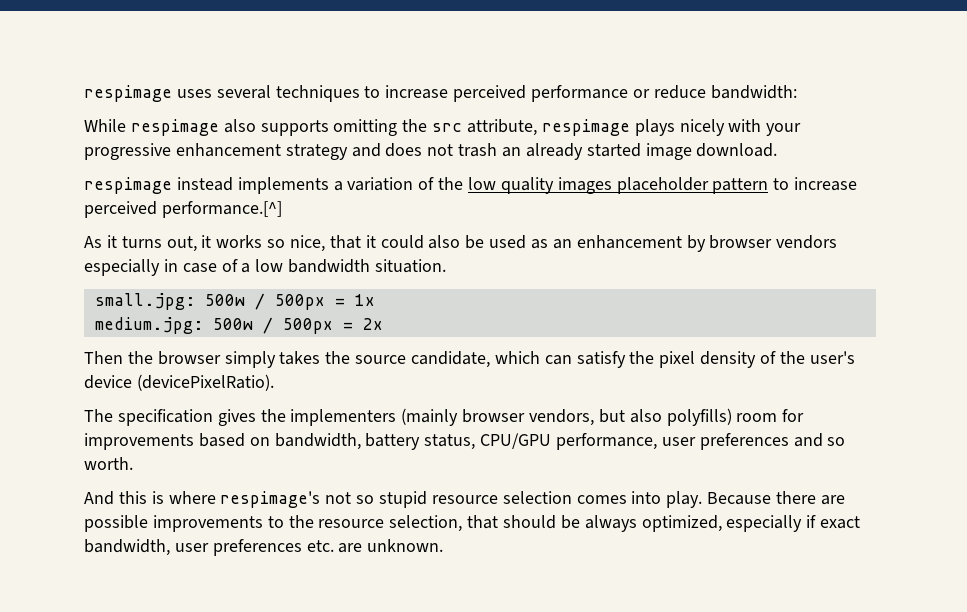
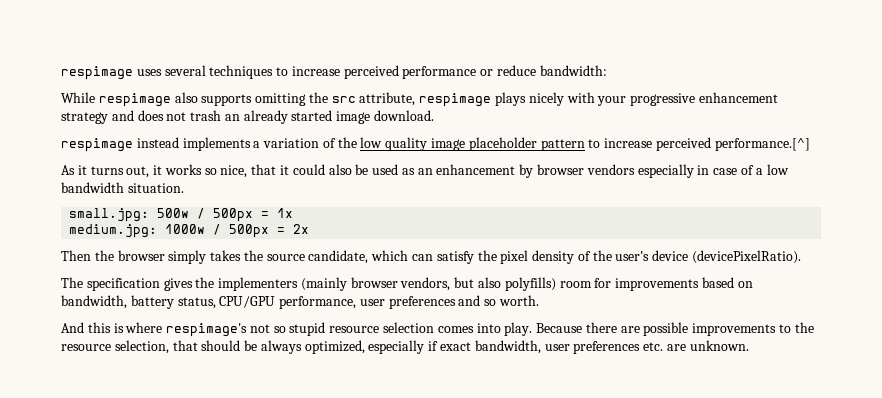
- respimage instead implements a variation of the low quality images placeholder pattern to increase perceived performance.[^]
+ respimage instead implements a variation of the low quality image placeholder pattern to increase perceived performance.[^]
- medium.jpg: 500w / 500px = 2x
+ medium.jpg: 1000w / 500px = 2x

